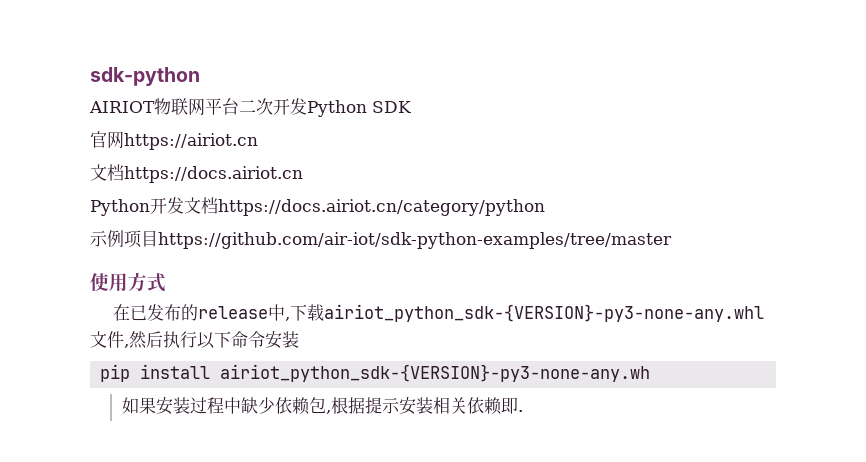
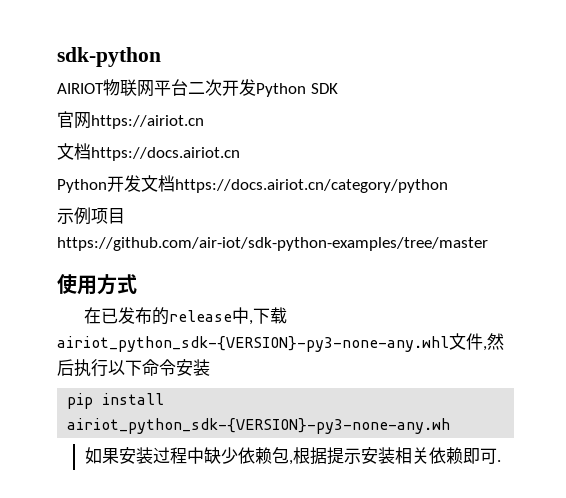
- 如果安装过程中缺少依赖包,根据提示安装相关依赖即.
+ 如果安装过程中缺少依赖包,根据提示安装相关依赖即可.

